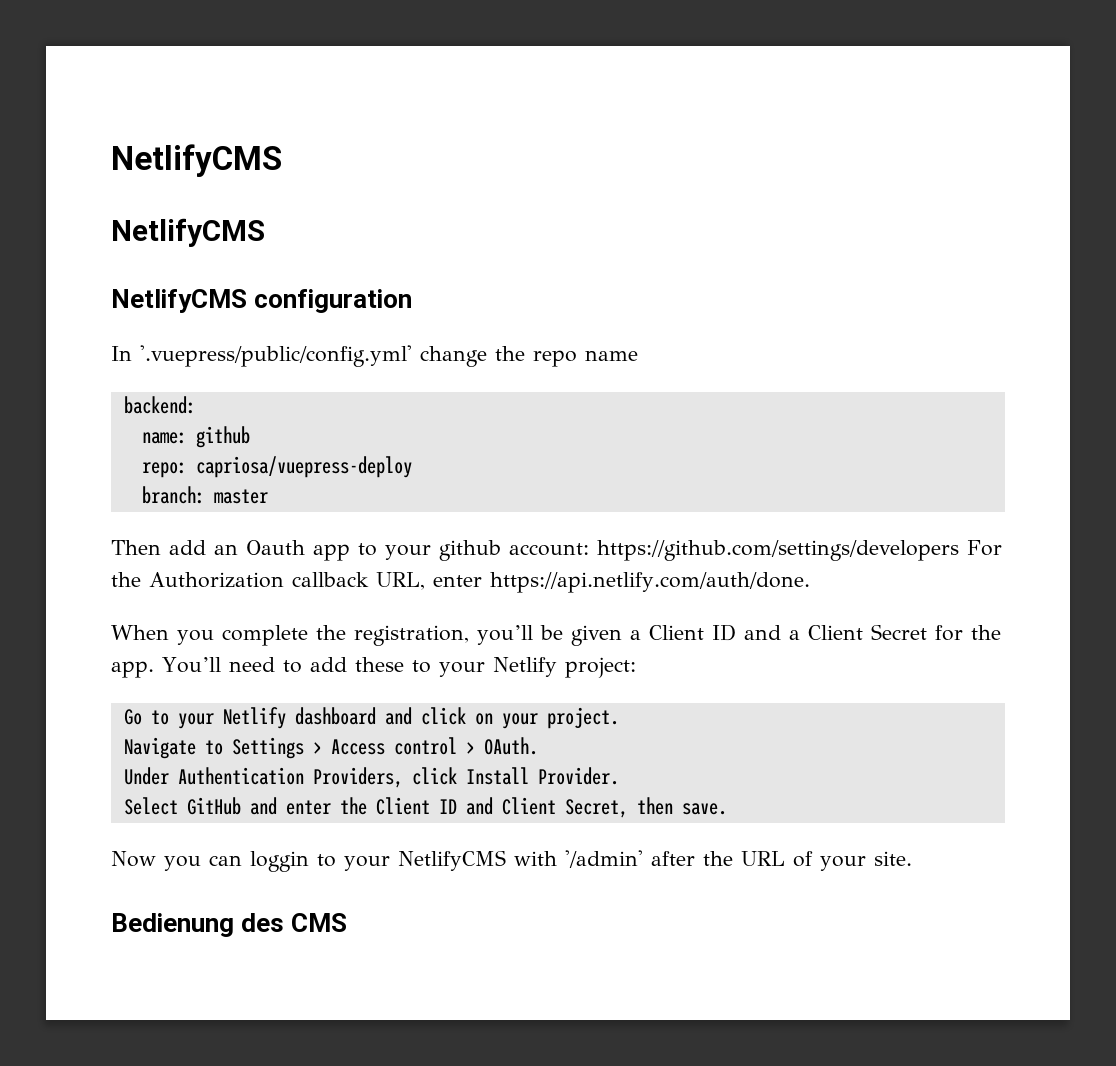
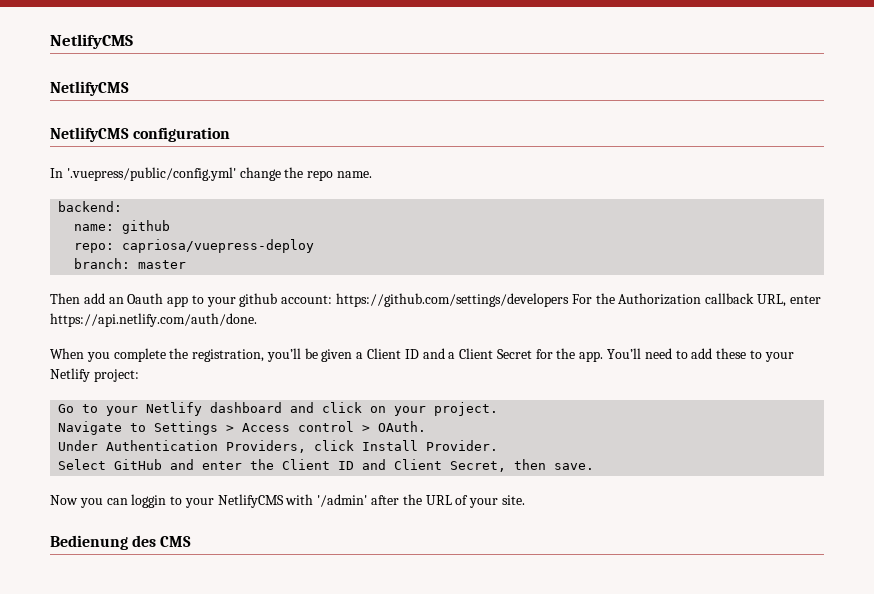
- In '.vuepress/public/config.yml' change the repo name
+ In '.vuepress/public/config.yml' change the repo name.

